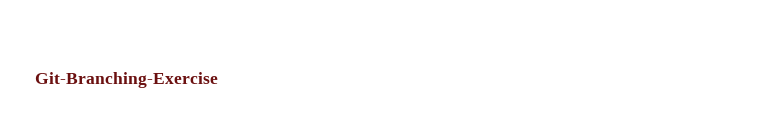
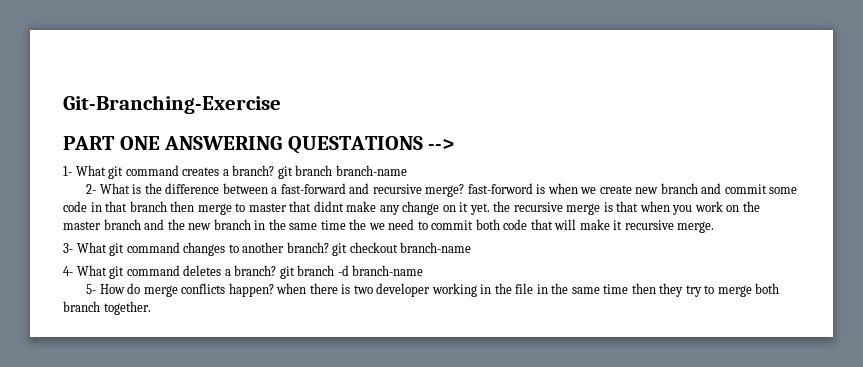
+ PART ONE ANSWERING QUESTATIONS -->
+ 1- What git command creates a branch? git branch branch-name
+ 2- What is the difference between a fast-forward and recursive merge? fast-forword is when we create new branch and commit some code in that branch then merge to master that didnt make any change on it yet. the recursive merge is that when you work on the master branch and the new branch in the same time the we need to commit both code that will make it recursive merge.
+ 3- What git command changes to another branch? git checkout branch-name
+ 4- What git command deletes a branch? git branch -d branch-name
+ 5- How do merge conflicts happen? when there is two developer working in the file in the same time then they try to merge both branch together.

